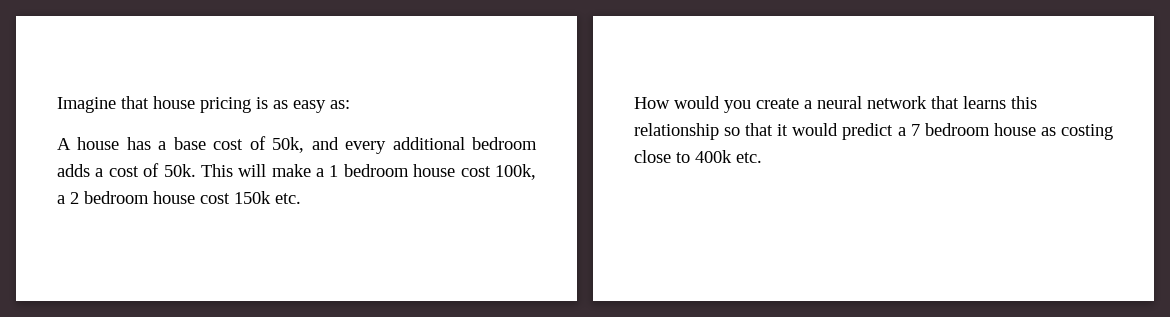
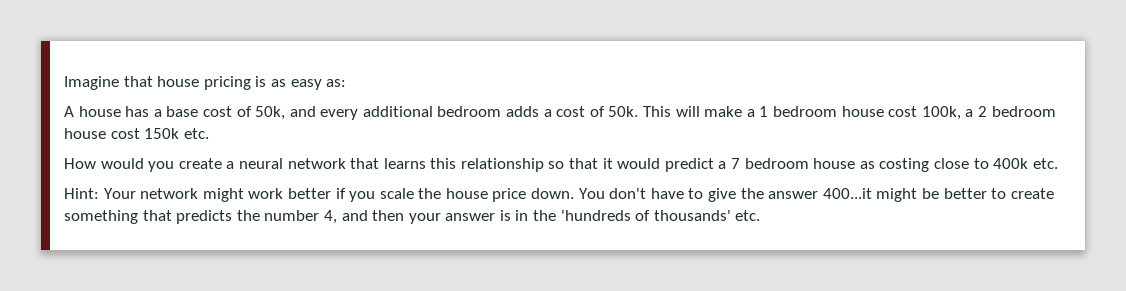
+ Hint: Your network might work better if you scale the house price down. You don't have to give the answer 400...it might be better to create something that predicts the number 4, and then your answer is in the 'hundreds of thousands' etc.

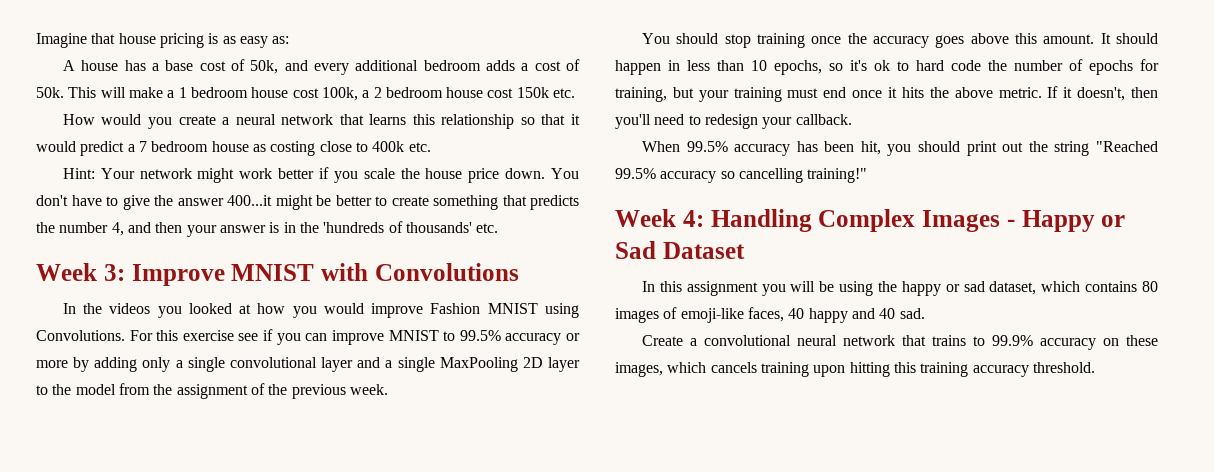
+ Week 3: Improve MNIST with Convolutions
+ In the videos you looked at how you would improve Fashion MNIST using Convolutions. For this exercise see if you can improve MNIST to 99.5% accuracy or more by adding only a single convolutional layer and a single MaxPooling 2D layer to the model from the assignment of the previous week.
+ You should stop training once the accuracy goes above this amount. It should happen in less than 10 epochs, so it's ok to hard code the number of epochs for training, but your training must end once it hits the above metric. If it doesn't, then you'll need to redesign your callback.
+ When 99.5% accuracy has been hit, you should print out the string "Reached 99.5% accuracy so cancelling training!"
+ Week 4: Handling Complex Images - Happy or Sad Dataset
+ In this assignment you will be using the happy or sad dataset, which contains 80 images of emoji-like faces, 40 happy and 40 sad.
+ Create a convolutional neural network that trains to 99.9% accuracy on these images, which cancels training upon hitting this training accuracy threshold.

